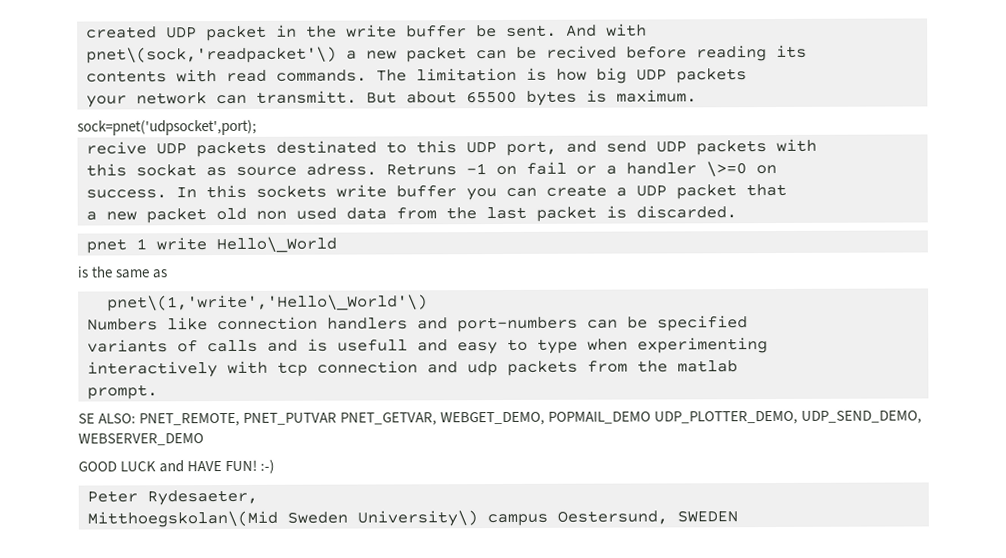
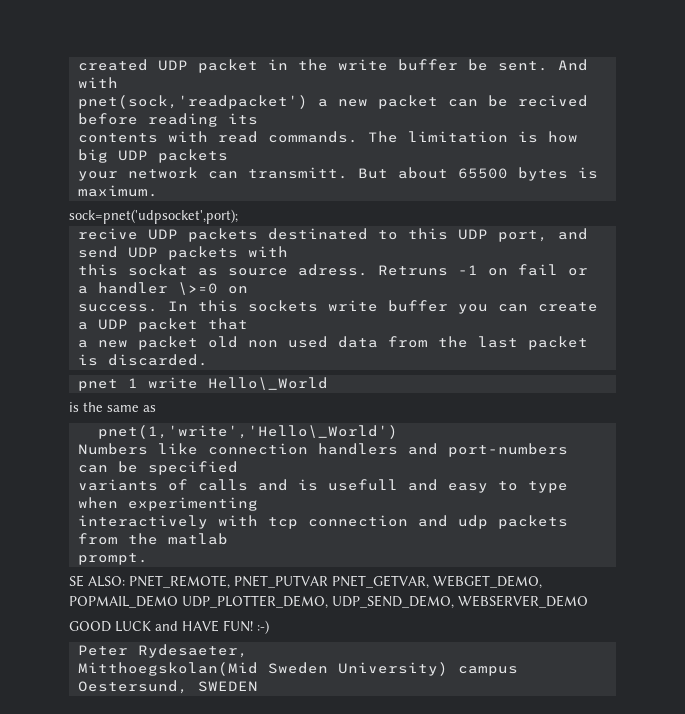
- pnet\(sock,'readpacket'\) a new packet can be recived before reading its
+ pnet(sock,'readpacket') a new packet can be recived before reading its
- pnet\(1,'write','Hello\_World'\)
+ pnet(1,'write','Hello\_World')
- Mitthoegskolan\(Mid Sweden University\) campus Oestersund, SWEDEN
+ Mitthoegskolan(Mid Sweden University) campus Oestersund, SWEDEN

